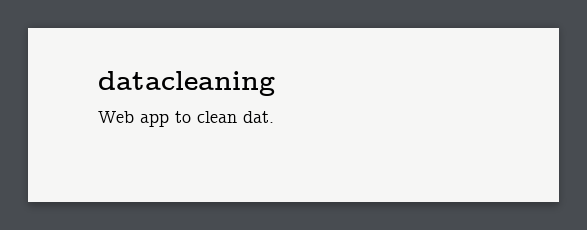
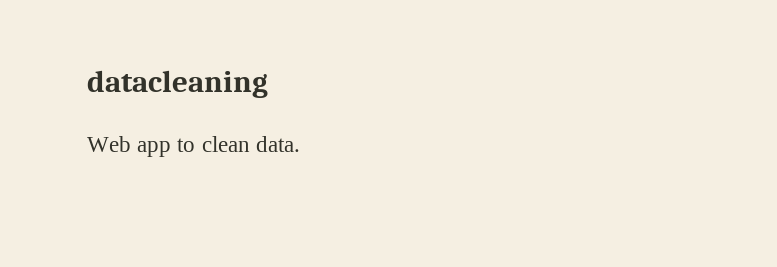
- Web app to clean dat.
+ Web app to clean data.

